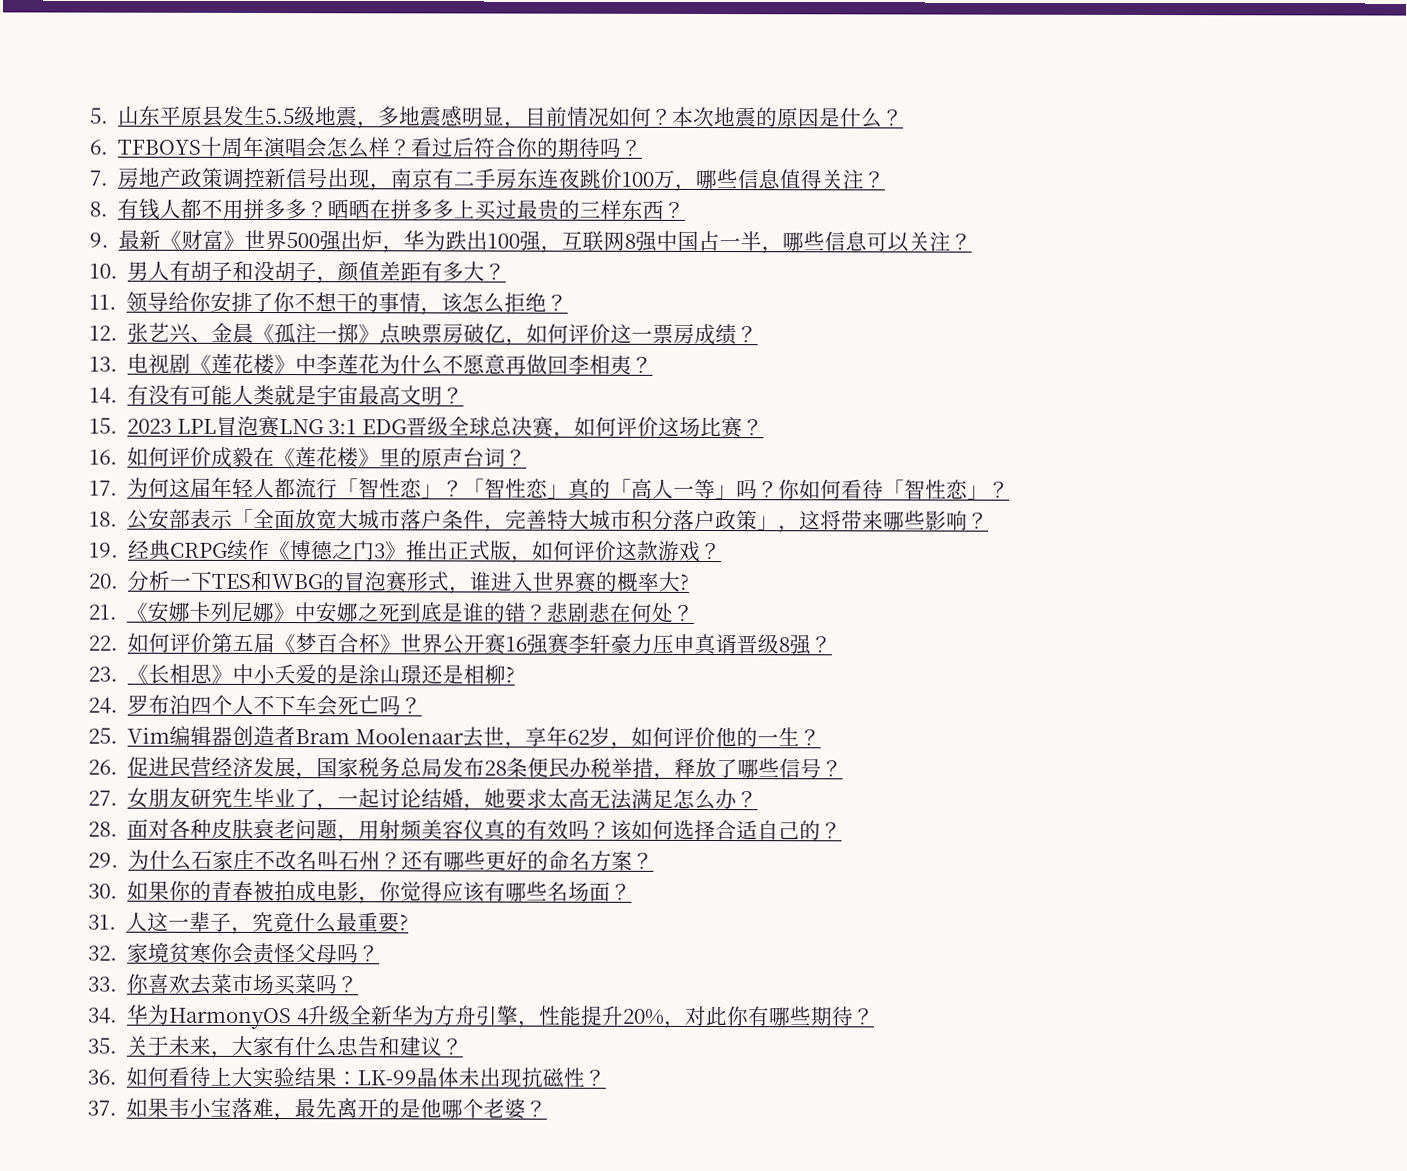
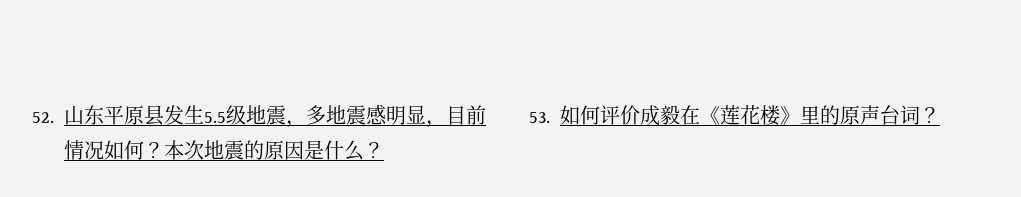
- 5.山东平原县发生5.5级地震，多地震感明显，目前情况如何？
+ 52.山东平原县发生5.5级地震，多地震感明显，目前情况如何？
- 6. TFBOYS十周年演唱会怎么样？看过后符合你的期待吗？
- 7.房地产政策调控新信号出现，南京有二手房东连夜跳价100万，哪些信息值得关注？
- 8.有钱人都不用拼多多？晒晒在拼多多上买过最贵的三样东西？
- 9.最新《财富》世界500强出炉，华为跌出100强，互联网8强中国占一半，哪些信息可以关注？
- 10.男人有胡子和没胡子，颜值差距有多大？
- 11.领导给你安排了你不想干的事情，该怎么拒绝？
- 12.张艺兴、金晨《孤注一掷》点映票房破亿，如何评价这一票房成绩？
- 13.电视剧《莲花楼》中李莲花为什么不愿意再做回李相夷？
- 14.有没有可能人类就是宇宙最高文明？
- 15. 2023 LPL冒泡赛LNG 3:1 EDG晋级全球总决赛，如何评价这场比赛？
- 16.如何评价成毅在《莲花楼》里的原声台词？
+ 53.如何评价成毅在《莲花楼》里的原声台词？
- 17.为何这届年轻人都流行「智性恋」？「智性恋」真的「高人一等」吗？你如何看待「智性恋」？
- 18.公安部表示「全面放宽大城市落户条件，完善特大城市积分落户政策」，这将带来哪些影响？
- 19.经典CRPG续作《博德之门3》推出正式版，如何评价这款游戏？
- 20.分析一下TES和WBG的冒泡赛形式，谁进入世界赛的概率大?
- 21.《安娜卡列尼娜》中安娜之死到底是谁的错？悲剧悲在何处？
- 22.如何评价第五届《梦百合杯》世界公开赛16强赛李轩豪力压申真谞晋级8强？
- 23.《长相思》中小夭爱的是涂山璟还是相柳?
- 24.罗布泊四个人不下车会死亡吗？
- 25. Vim编辑器创造者Bram Moolenaar去世，享年62岁，如何评价他的一生？
- 26.促进民营经济发展，国家税务总局发布28条便民办税举措，释放了哪些信号？
- 27.女朋友研究生毕业了，一起讨论结婚，她要求太高无法满足怎么办？
- 28.面对各种皮肤衰老问题，用射频美容仪真的有效吗？该如何选择合适自己的？
- 29.为什么石家庄不改名叫石州？还有哪些更好的命名方案？
- 30.如果你的青春被拍成电影，你觉得应该有哪些名场面？
- 31.人这一辈子，究竟什么最重要?
- 32.家境贫寒你会责怪父母吗？
- 33.你喜欢去菜市场买菜吗？
- 34.华为HarmonyOS 4升级全新华为方舟引擎，性能提升20%，对此你有哪些期待？
- 35.关于未来，大家有什么忠告和建议？
- 36.如何看待上大实验结果：LK-99晶体未出现抗磁性？
- 37.如果韦小宝落难，最先离开的是他哪个老婆？

